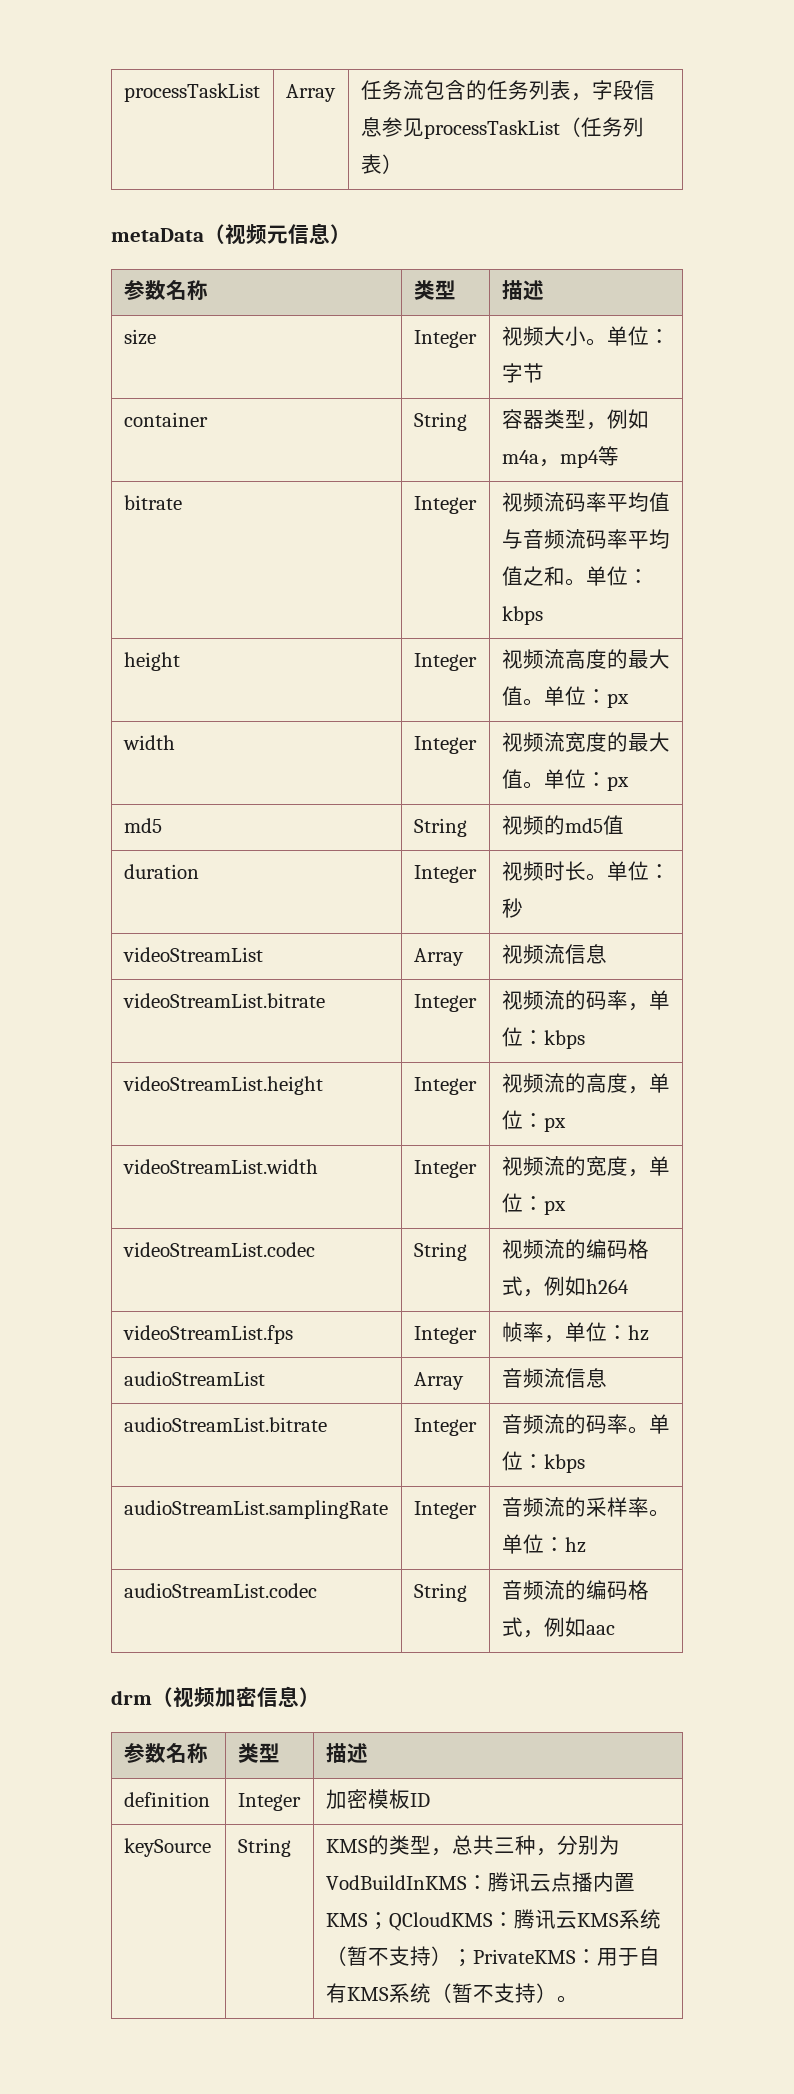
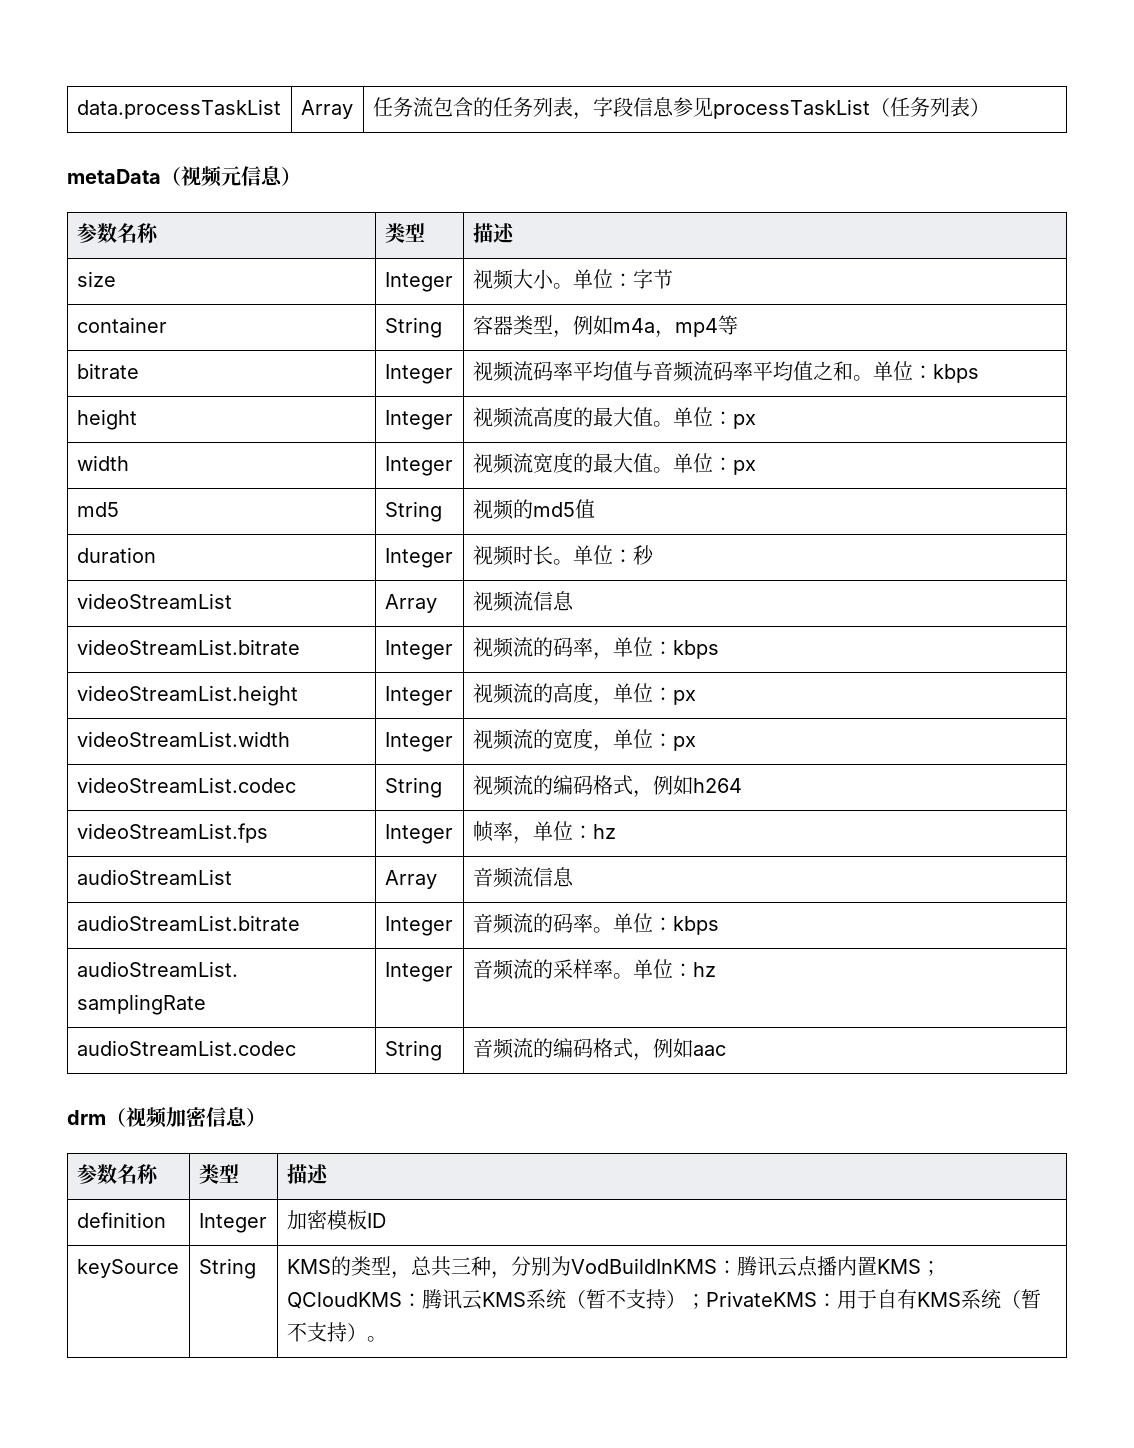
- processTaskList | Array | 任务流包含的任务列表，字段信息参见processTaskList（任务列表）
+ data.processTaskList | Array | 任务流包含的任务列表，字段信息参见processTaskList（任务列表）

